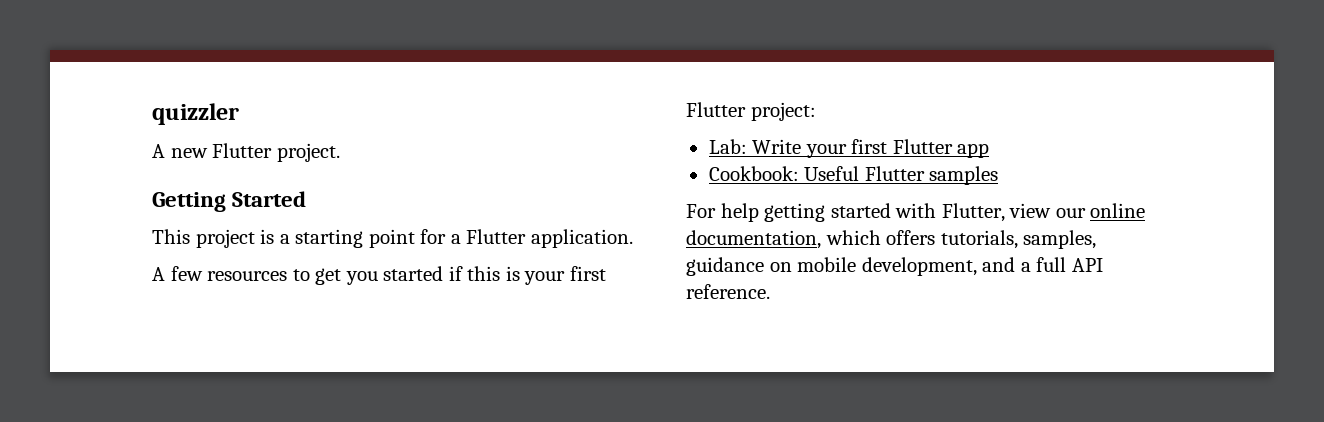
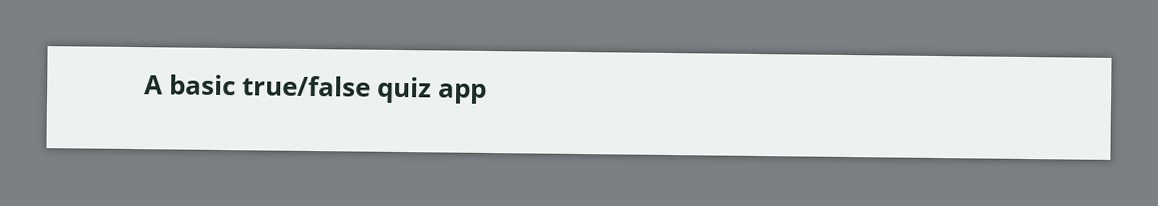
- quizzler
- A new Flutter project.
- Getting Started
- This project is a starting point for a Flutter application.
- A few resources to get you started if this is your first Flutter project:
- Lab: Write your first Flutter app
- Cookbook: Useful Flutter samples
- For help getting started with Flutter, view our online documentation, which offers tutorials, samples, guidance on mobile development, and a full API reference.
+ A basic true/false quiz app

